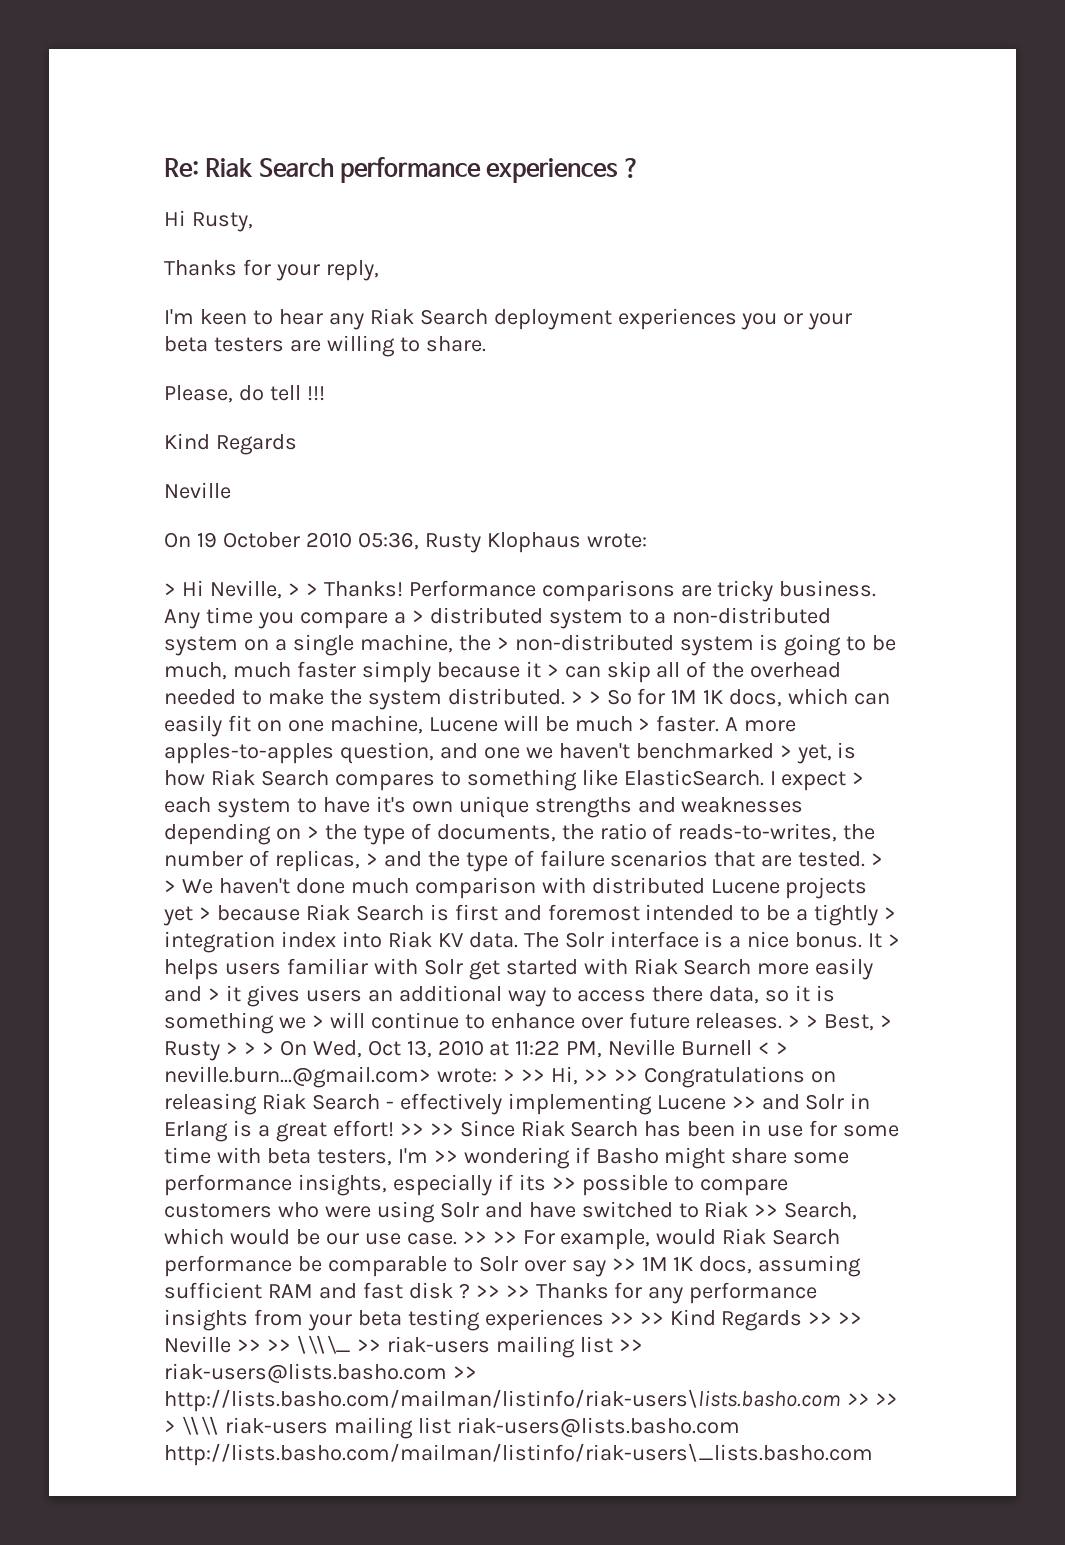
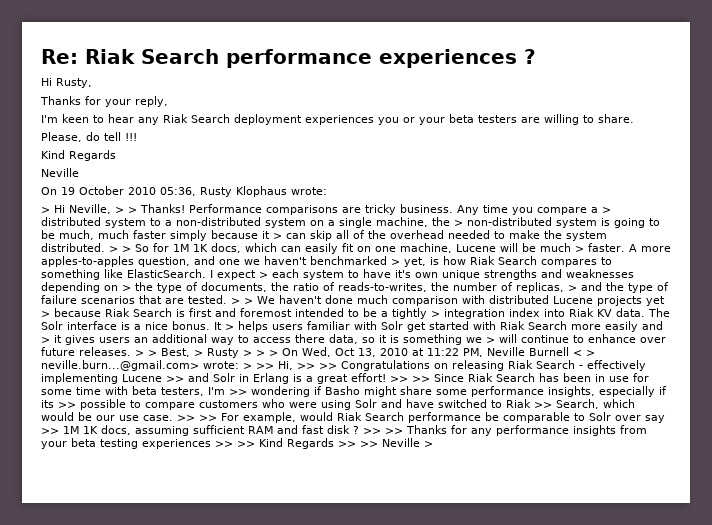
- >> >> Thanks for any performance insights from your beta testing experiences >> >> Kind Regards >> >> Neville >> >> \\\\_ >> riak-users mailing list >> riak-users@lists.basho.com >> http://lists.basho.com/mailman/listinfo/riak-users\lists.basho.com >> >> > \\\\ riak-users mailing list riak-users@lists.basho.com http://lists.basho.com/mailman/listinfo/riak-users\_lists.basho.com
+ >> >> Thanks for any performance insights from your beta testing experiences >> >> Kind Regards >> >> Neville >

